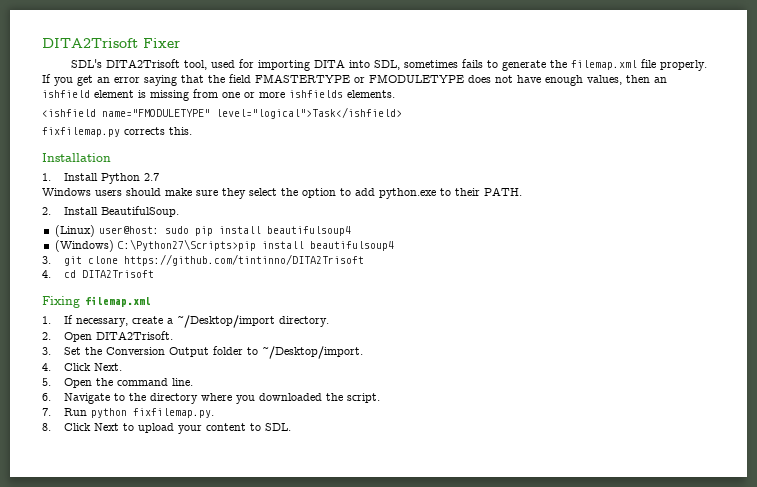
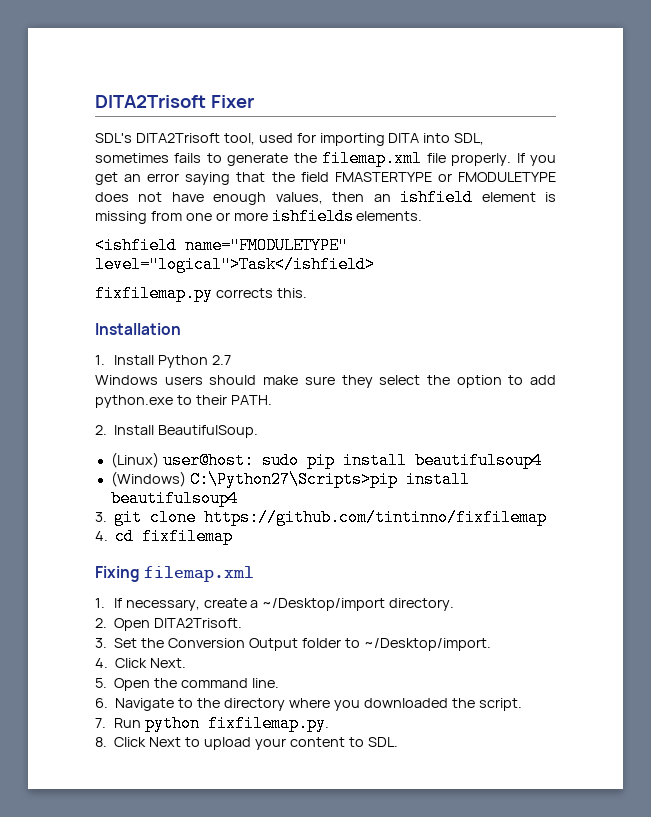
- 3. git clone https://github.com/tintinno/DITA2Trisoft
+ 3. git clone https://github.com/tintinno/fixfilemap
- 4. cd DITA2Trisoft
+ 4. cd fixfilemap

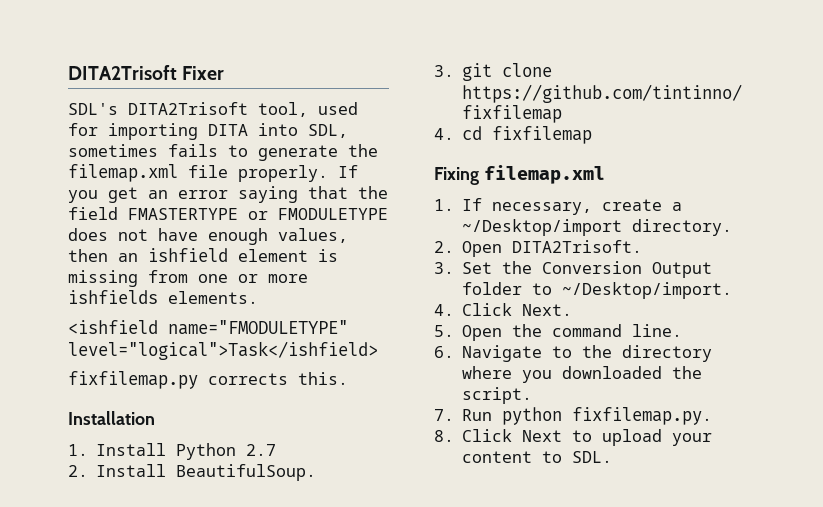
- Windows users should make sure they select the option to add python.exe to their PATH.
  2. Install BeautifulSoup.
- (Linux) user@host: sudo pip install beautifulsoup4
- (Windows) C:\Python27\Scripts>pip install beautifulsoup4

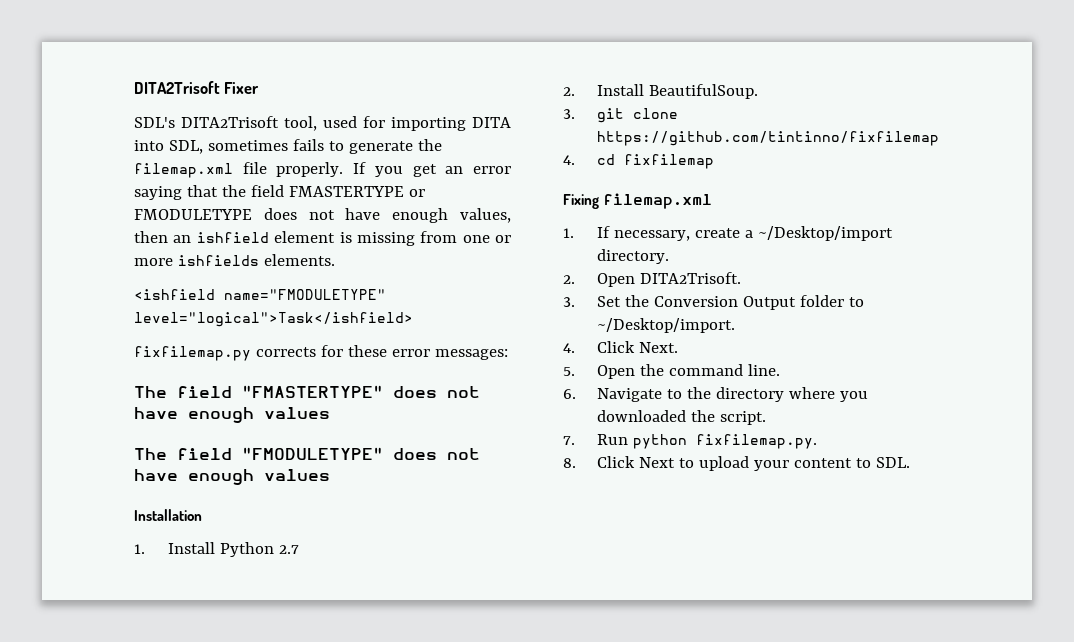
- fixfilemap.py corrects this.
+ fixfilemap.py corrects for these error messages:
+ The field "FMASTERTYPE" does not have enough values
+ The field "FMODULETYPE" does not have enough values

